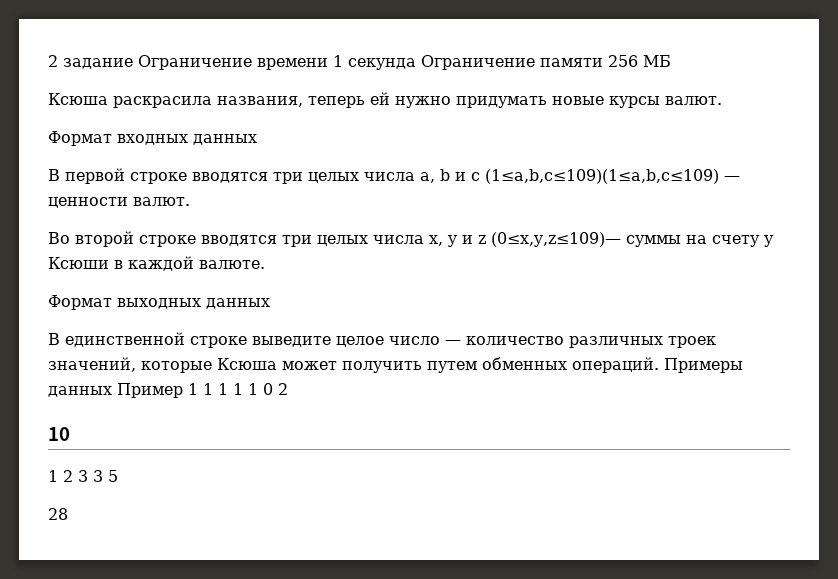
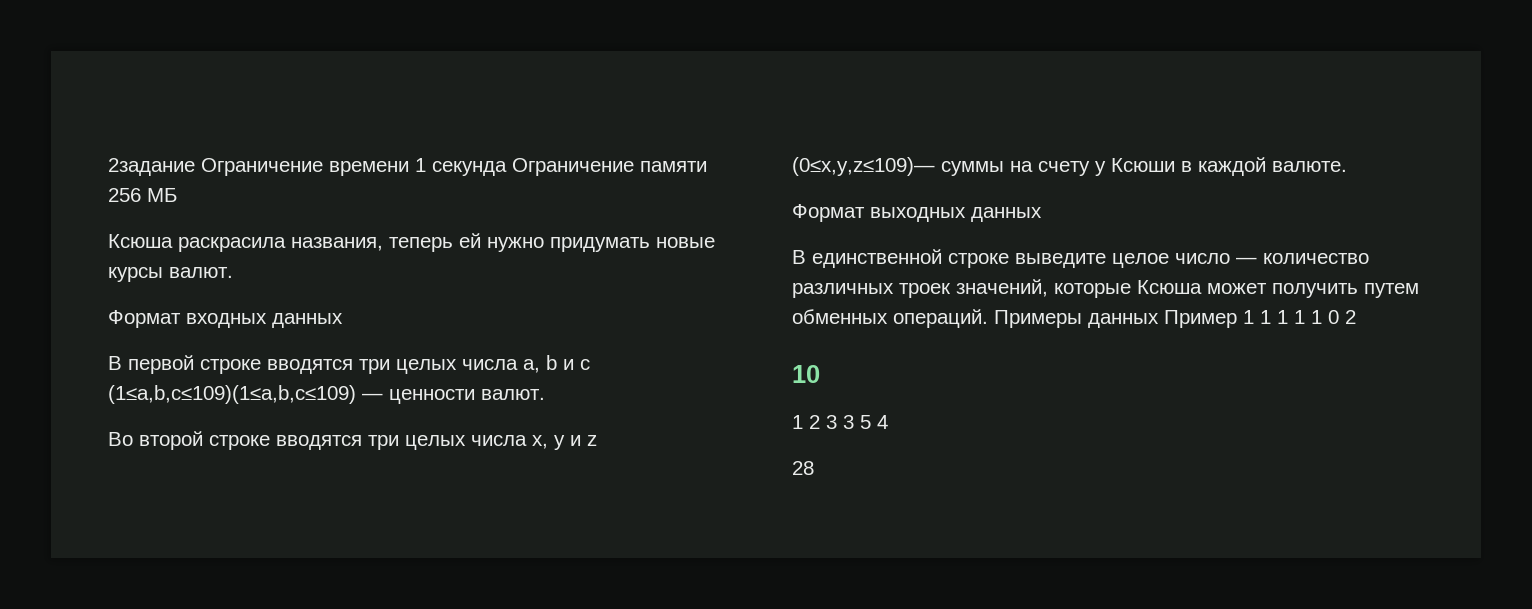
- 2 задание Ограничение времени 1 секунда Ограничение памяти 256 МБ
+ 2задание Ограничение времени 1 секунда Ограничение памяти 256 МБ
- 1 2 3 3 5
+ 1 2 3 3 5 4

